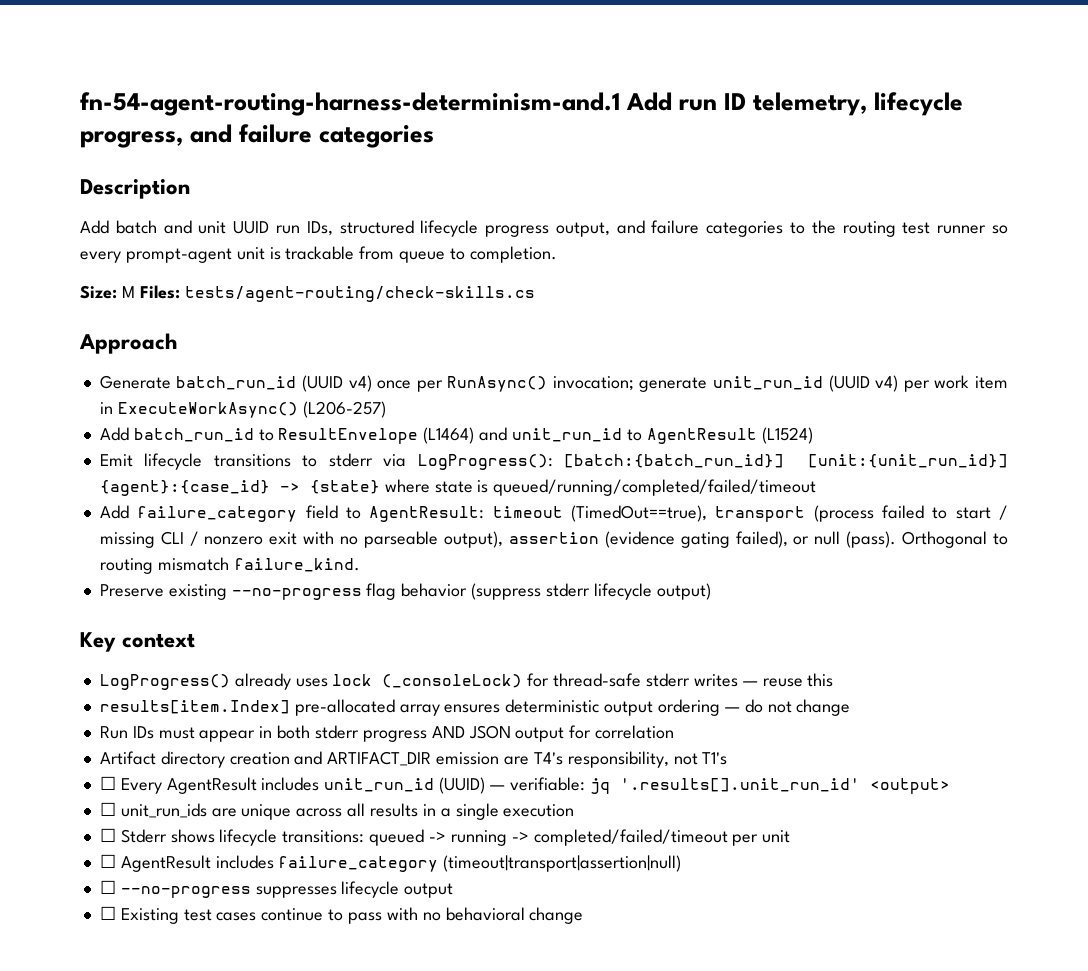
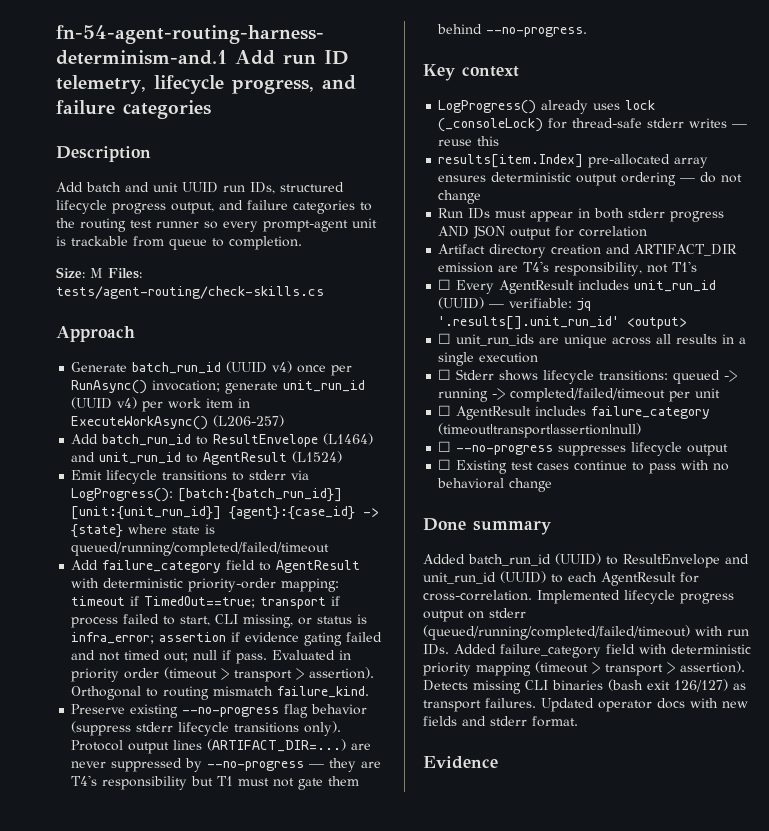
- Add failure_category field to AgentResult: timeout (TimedOut==true), transport (process failed to start / missing CLI / nonzero exit with no parseable output), assertion (evidence gating failed), or null (pass).
+ Add failure_category field to AgentResult with deterministic priority-order mapping: timeout if TimedOut==true; transport if process failed to start, CLI missing, or status is infra_error; assertion if evidence gating failed and not timed out; null if pass. Evaluated in priority order (timeout > transport > assertion).
- Preserve existing --no-progress flag behavior (suppress stderr lifecycle output)
+ Preserve existing --no-progress flag behavior (suppress stderr lifecycle transitions only). Protocol output lines (ARTIFACT_DIR=...) are never suppressed by --no-progress — they are T4's responsibility but T1 must not gate them behind --no-progress.
+ Done summary
+ Added batch_run_id (UUID) to ResultEnvelope and unit_run_id (UUID) to each AgentResult for cross-correlation. Implemented lifecycle progress output on stderr (queued/running/completed/failed/timeout) with run IDs. Added failure_category field with deterministic priority mapping (timeout > transport > assertion). Detects missing CLI binaries (bash exit 126/127) as transport failures. Updated operator docs with new fields and stderr format.
+ Evidence

